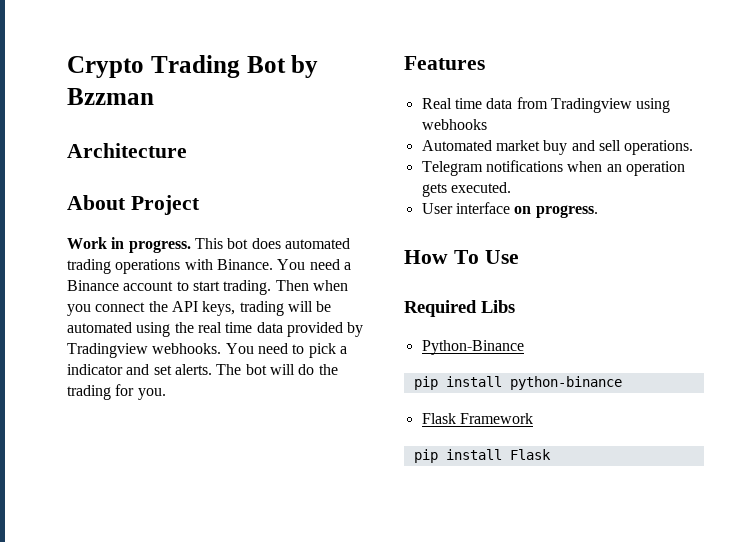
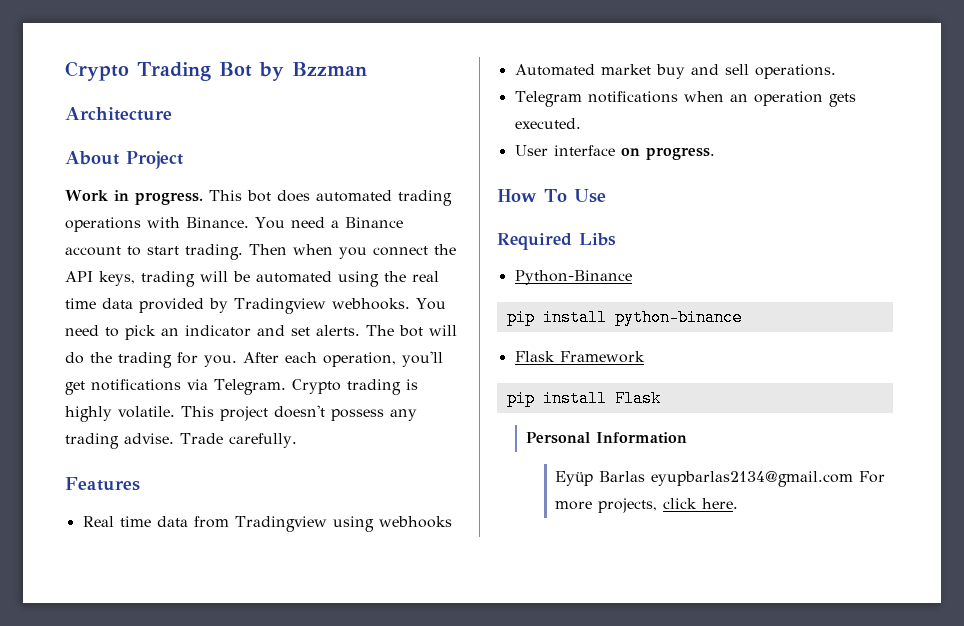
- You need to pick a indicator and set alerts.
+ You need to pick an indicator and set alerts.
+ After each operation, you'll get notifications via Telegram. Crypto trading is highly volatile. This project doesn't possess any trading advise. Trade carefully.
+ Personal Information
+ Eyüp Barlas eyupbarlas2134@gmail.com For more projects, click here.

